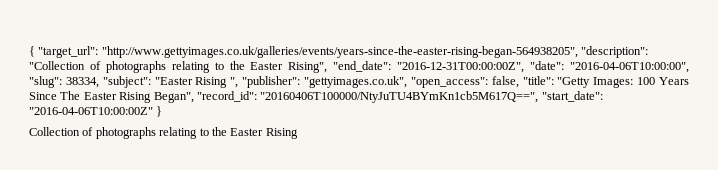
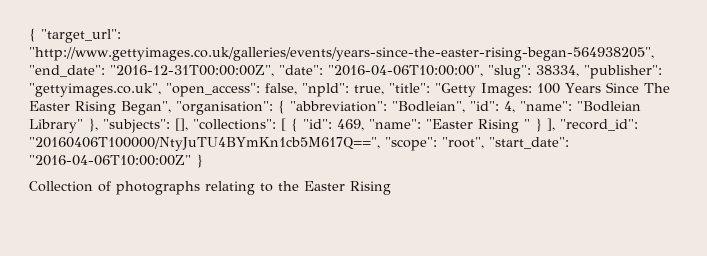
- { "target_url": "http://www.gettyimages.co.uk/galleries/events/years-since-the-easter-rising-began-564938205", "description": "Collection of photographs relating to the Easter Rising", "end_date": "2016-12-31T00:00:00Z", "date": "2016-04-06T10:00:00", "slug": 38334, "subject": "Easter Rising ", "publisher": "gettyimages.co.uk", "open_access": false, "title": "Getty Images: 100 Years Since The Easter Rising Began", "record_id": "20160406T100000/NtyJuTU4BYmKn1cb5M617Q==", "start_date": "2016-04-06T10:00:00Z" }
+ { "target_url": "http://www.gettyimages.co.uk/galleries/events/years-since-the-easter-rising-began-564938205", "end_date": "2016-12-31T00:00:00Z", "date": "2016-04-06T10:00:00", "slug": 38334, "publisher": "gettyimages.co.uk", "open_access": false, "npld": true, "title": "Getty Images: 100 Years Since The Easter Rising Began", "organisation": { "abbreviation": "Bodleian", "id": 4, "name": "Bodleian Library" }, "subjects": [], "collections": [ { "id": 469, "name": "Easter Rising " } ], "record_id": "20160406T100000/NtyJuTU4BYmKn1cb5M617Q==", "scope": "root", "start_date": "2016-04-06T10:00:00Z" }

